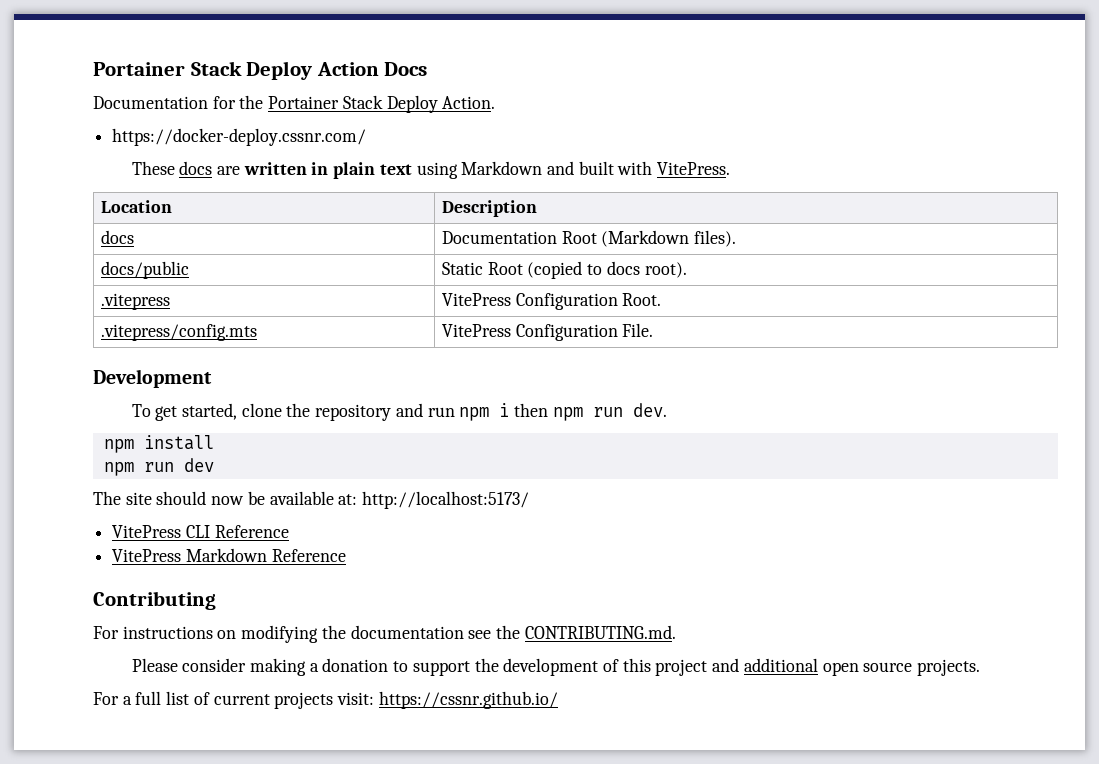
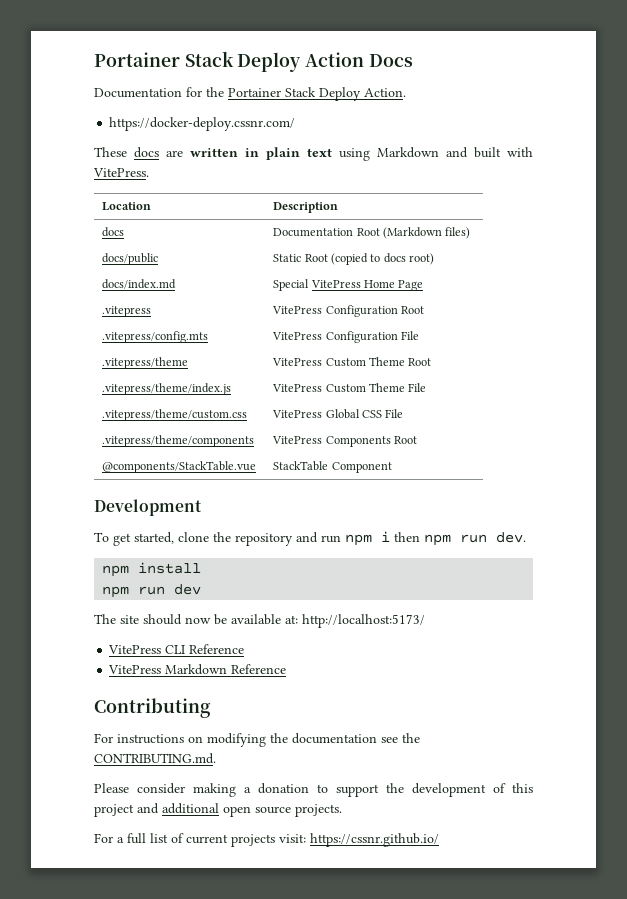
- docs | Documentation Root (Markdown files).
+ docs | Documentation Root (Markdown files)
- docs/public | Static Root (copied to docs root).
+ docs/public | Static Root (copied to docs root)
+ docs/index.md | Special VitePress Home Page
- .vitepress | VitePress Configuration Root.
+ .vitepress | VitePress Configuration Root
- .vitepress/config.mts | VitePress Configuration File.
+ .vitepress/config.mts | VitePress Configuration File
+ .vitepress/theme | VitePress Custom Theme Root
+ .vitepress/theme/index.js | VitePress Custom Theme File
+ .vitepress/theme/custom.css | VitePress Global CSS File
+ .vitepress/theme/components | VitePress Components Root
+ @components/StackTable.vue | StackTable Component

